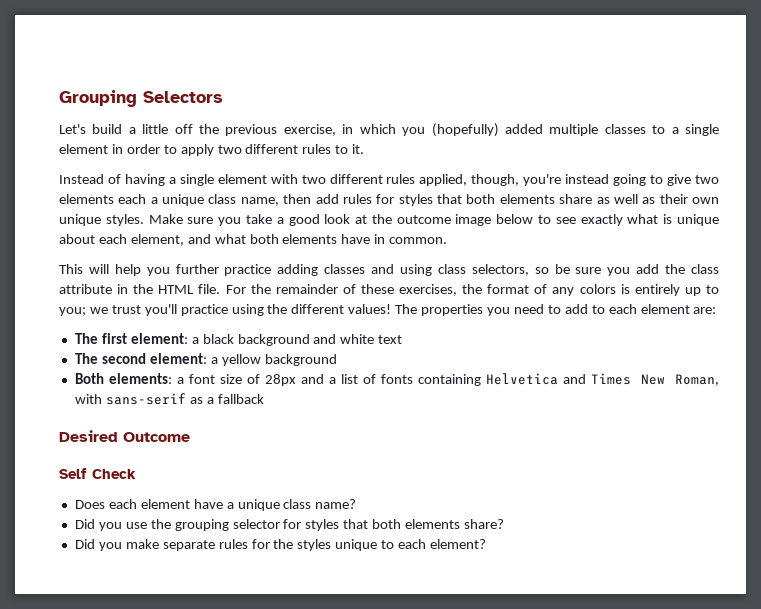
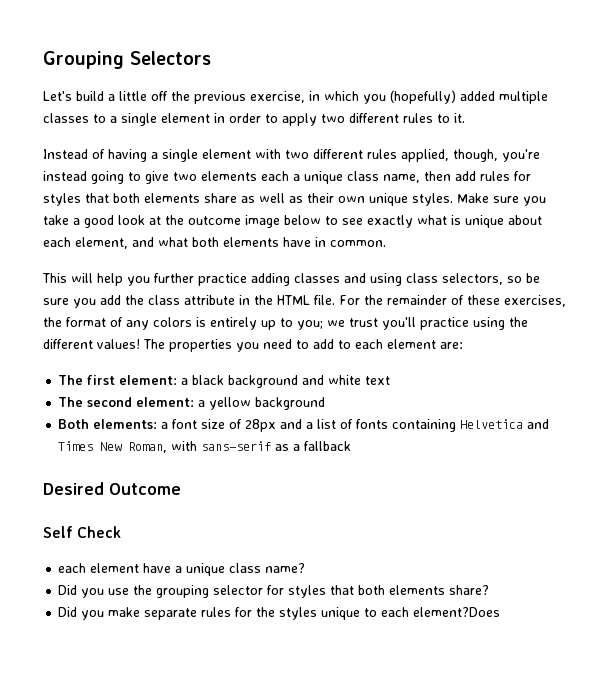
- Does each element have a unique class name?
+ each element have a unique class name?
- Did you make separate rules for the styles unique to each element?
+ Did you make separate rules for the styles unique to each element?Does

